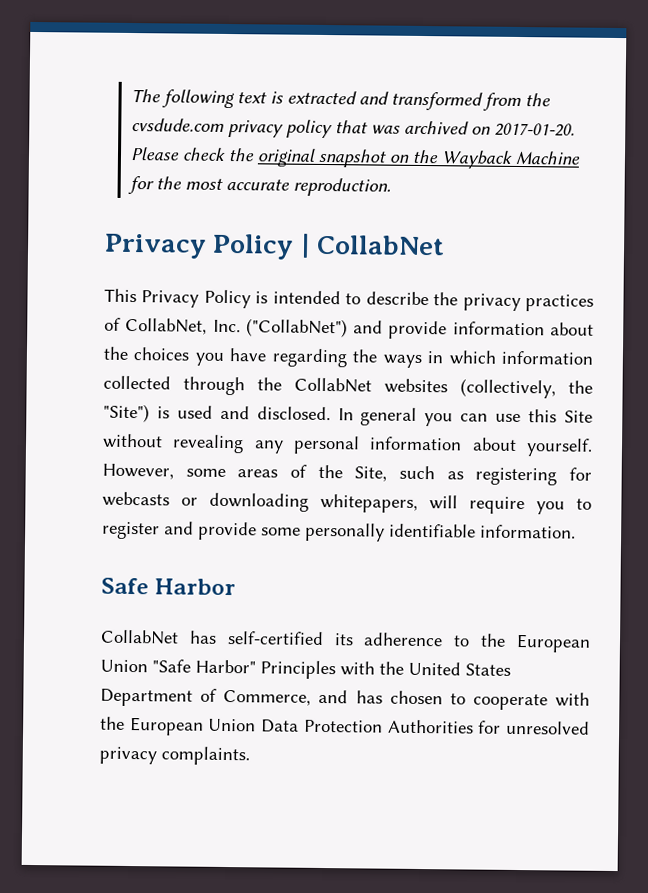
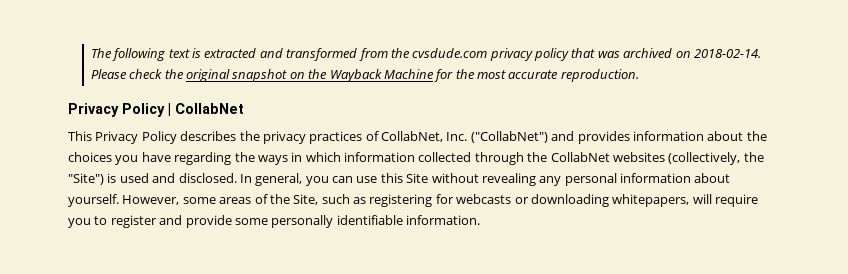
- The following text is extracted and transformed from the cvsdude.com privacy policy that was archived on 2017-01-20.
+ The following text is extracted and transformed from the cvsdude.com privacy policy that was archived on 2018-02-14.
- This Privacy Policy is intended to describe the privacy practices of CollabNet, Inc. ("CollabNet") and provide information about the choices you have regarding the ways in which information collected through the CollabNet websites (collectively, the "Site") is used and disclosed.
+ This Privacy Policy describes the privacy practices of CollabNet, Inc. ("CollabNet") and provides information about the choices you have regarding the ways in which information collected through the CollabNet websites (collectively, the "Site") is used and disclosed.
- In general you can use this Site without revealing any personal information about yourself.
+ In general, you can use this Site without revealing any personal information about yourself.
- Safe Harbor
- CollabNet has self-certified its adherence to the European Union "Safe Harbor" Principles with the United States Department of Commerce, and has chosen to cooperate with the European Union Data Protection Authorities for unresolved privacy complaints.

